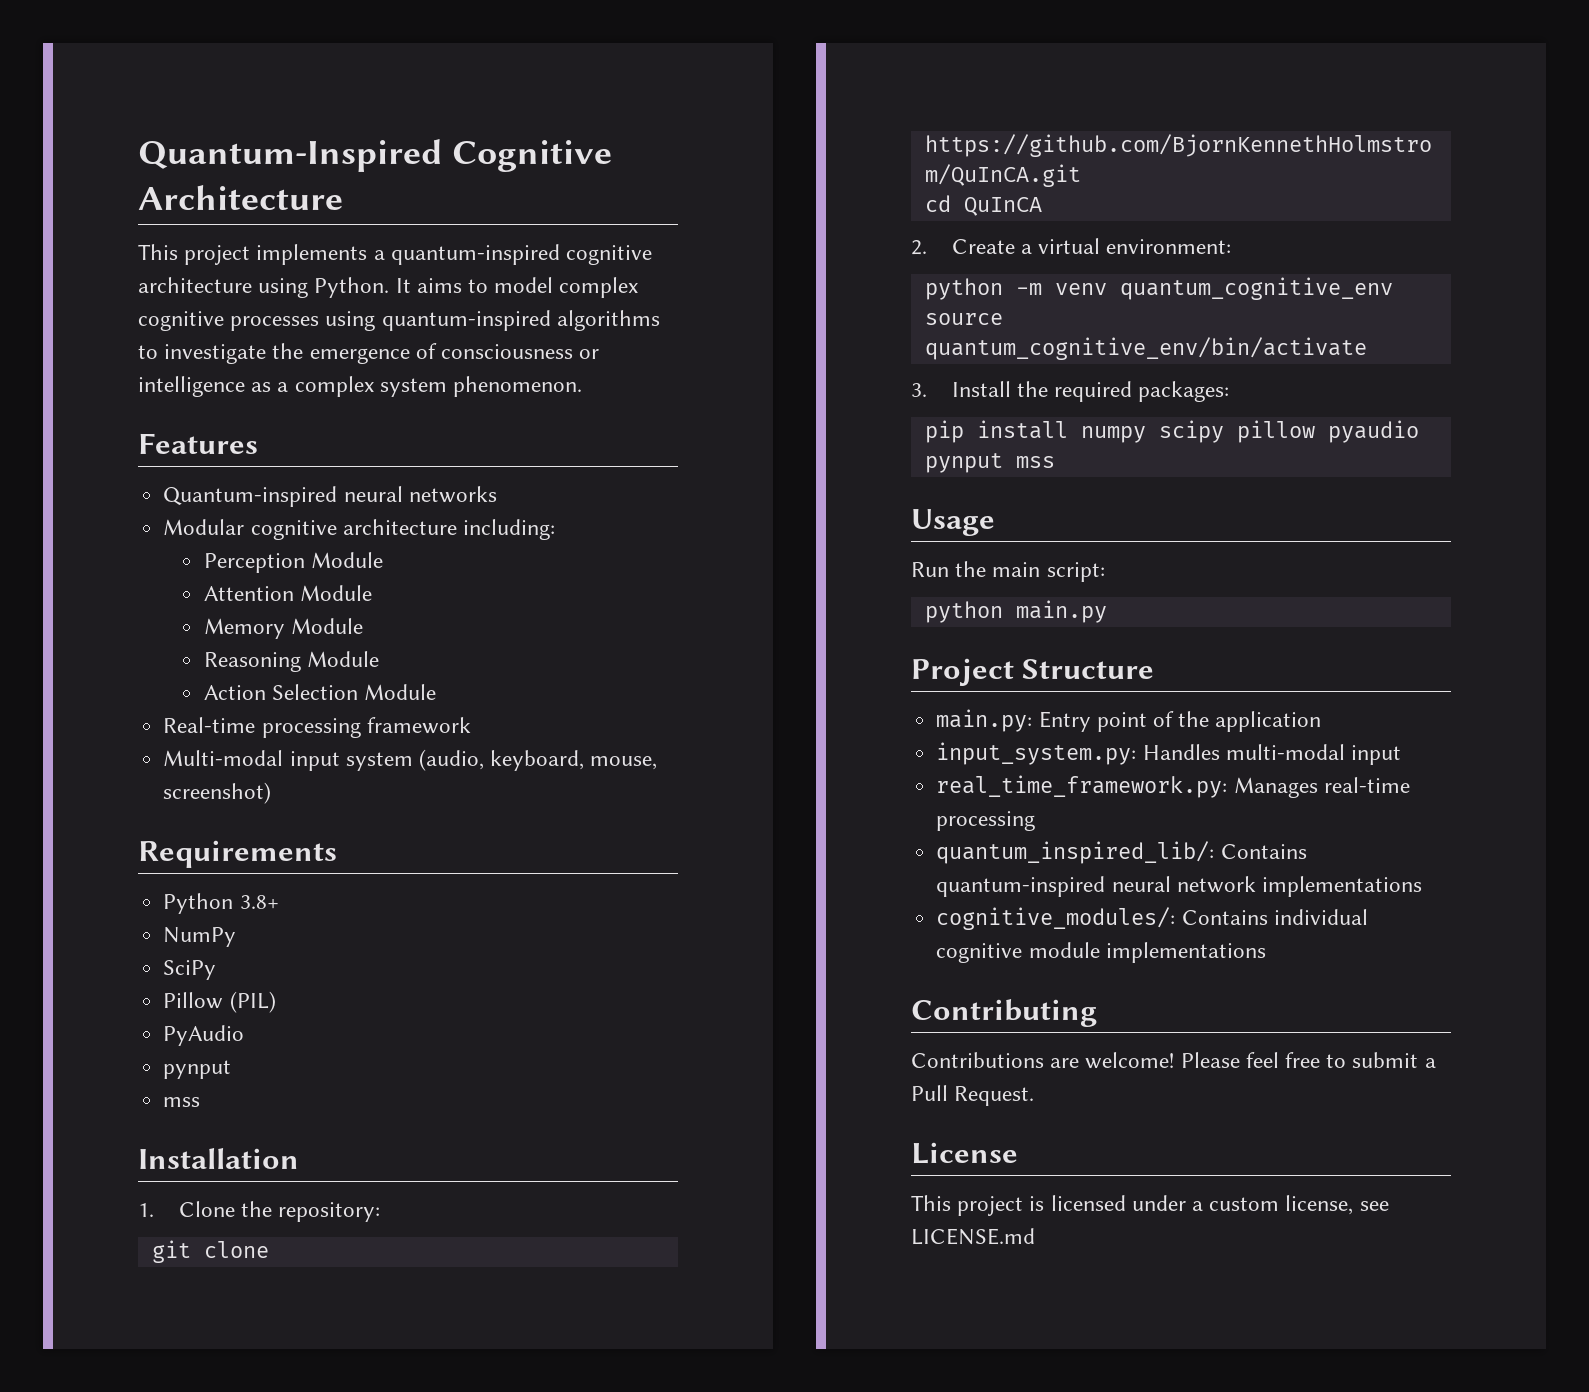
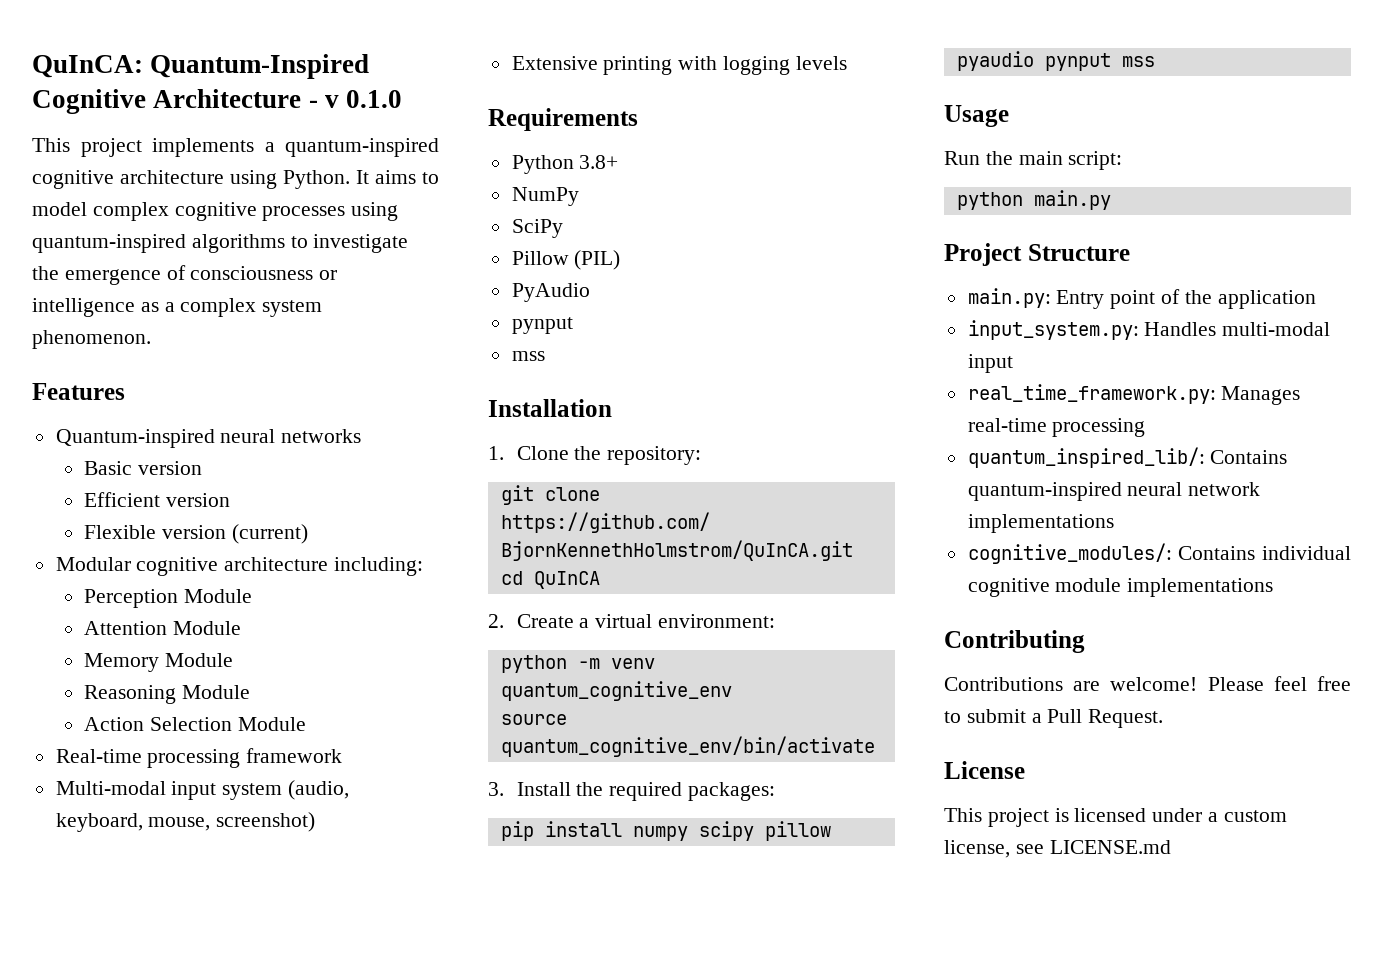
- Quantum-Inspired Cognitive Architecture
+ QuInCA: Quantum-Inspired Cognitive Architecture - v 0.1.0
+ Basic version
+ Efficient version
+ Flexible version (current)
+ Extensive printing with logging levels

